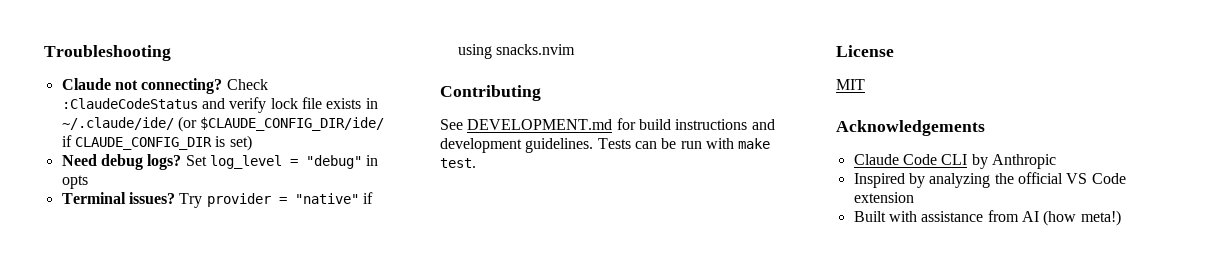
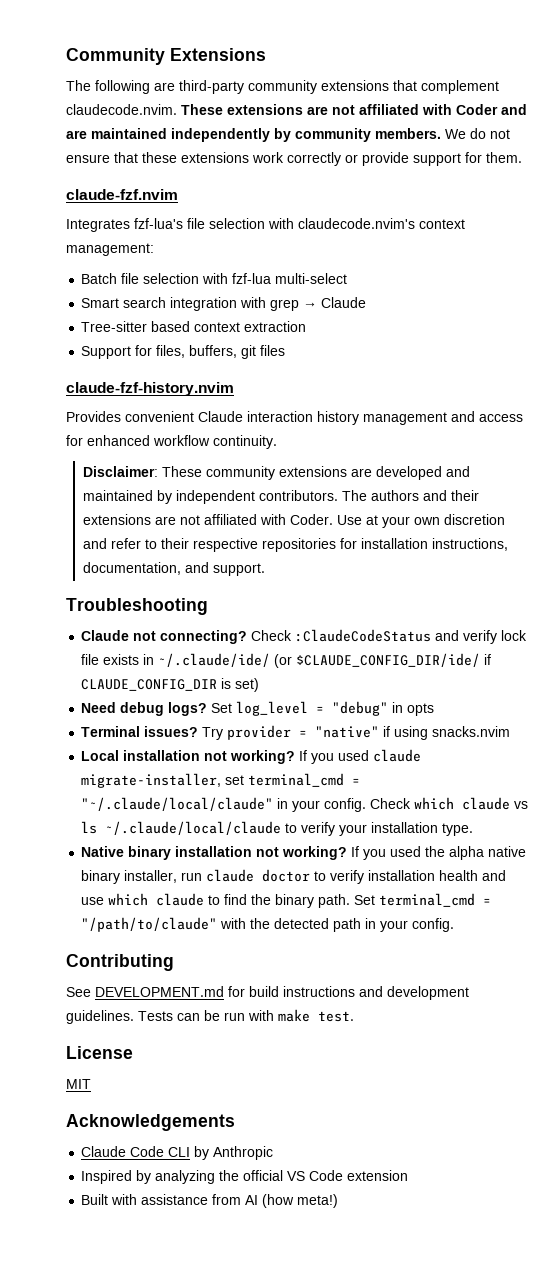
+ Community Extensions
+ The following are third-party community extensions that complement claudecode.nvim. These extensions are not affiliated with Coder and are maintained independently by community members. We do not ensure that these extensions work correctly or provide support for them.
+ claude-fzf.nvim
+ Integrates fzf-lua's file selection with claudecode.nvim's context management:
+ Batch file selection with fzf-lua multi-select
+ Smart search integration with grep → Claude
+ Tree-sitter based context extraction
+ Support for files, buffers, git files
+ claude-fzf-history.nvim
+ Provides convenient Claude interaction history management and access for enhanced workflow continuity.
+ Disclaimer: These community extensions are developed and maintained by independent contributors. The authors and their extensions are not affiliated with Coder. Use at your own discretion and refer to their respective repositories for installation instructions, documentation, and support.
+ Local installation not working? If you used claude migrate-installer, set terminal_cmd = "~/.claude/local/claude" in your config. Check which claude vs ls ~/.claude/local/claude to verify your installation type.
+ Native binary installation not working? If you used the alpha native binary installer, run claude doctor to verify installation health and use which claude to find the binary path. Set terminal_cmd = "/path/to/claude" with the detected path in your config.

